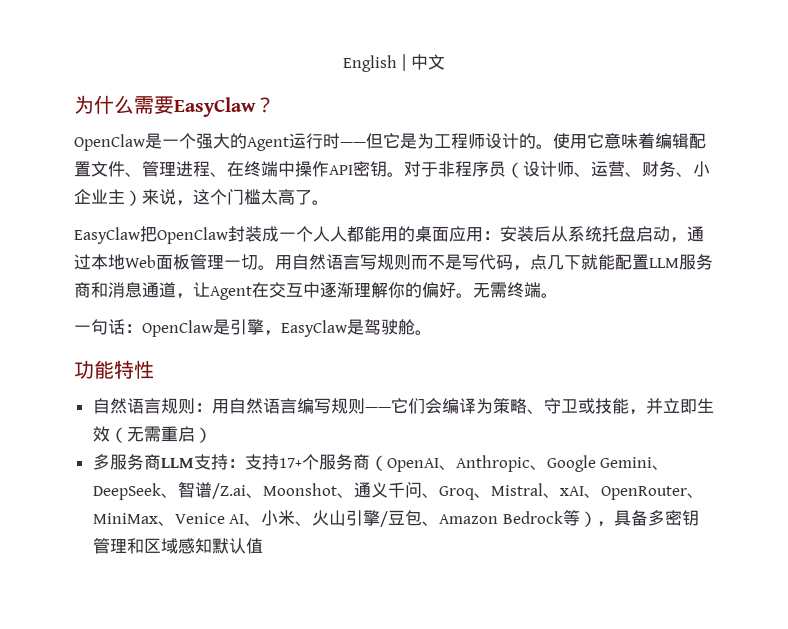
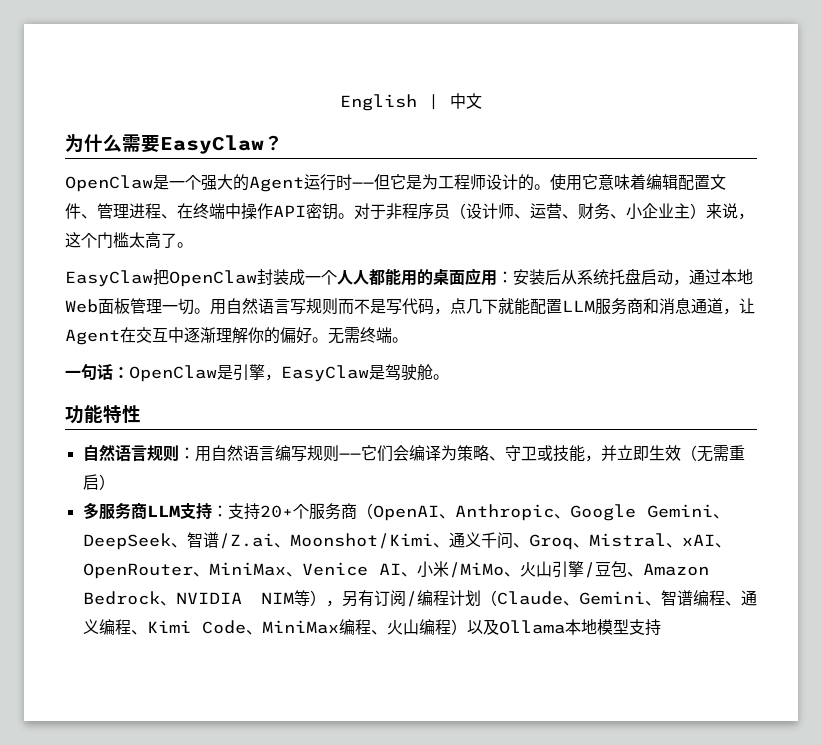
- 多服务商LLM支持：支持17+个服务商（OpenAI、Anthropic、Google Gemini、DeepSeek、智谱/Z.ai、Moonshot、通义千问、Groq、Mistral、xAI、OpenRouter、MiniMax、Venice AI、小米、火山引擎/豆包、Amazon Bedrock等），具备多密钥管理和区域感知默认值
+ 多服务商LLM支持：支持20+个服务商（OpenAI、Anthropic、Google Gemini、DeepSeek、智谱/Z.ai、Moonshot/Kimi、通义千问、Groq、Mistral、xAI、OpenRouter、MiniMax、Venice AI、小米/MiMo、火山引擎/豆包、Amazon Bedrock、NVIDIA NIM等），另有订阅/编程计划（Claude、Gemini、智谱编程、通义编程、Kimi Code、MiniMax编程、火山编程）以及Ollama本地模型支持

